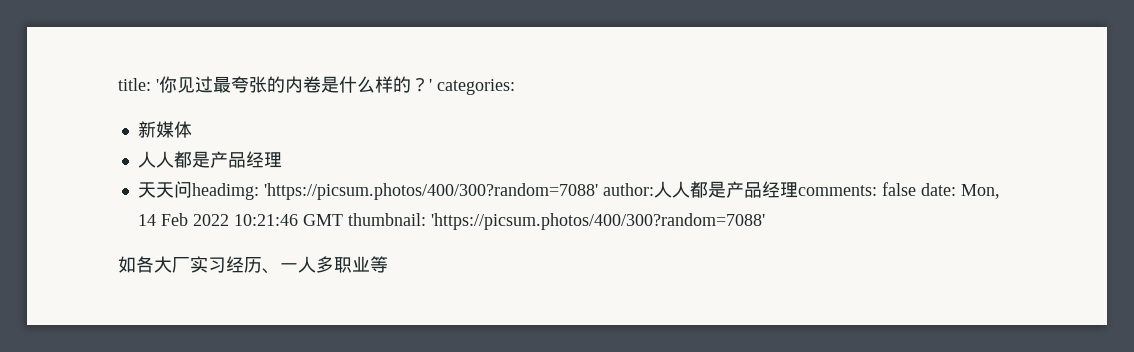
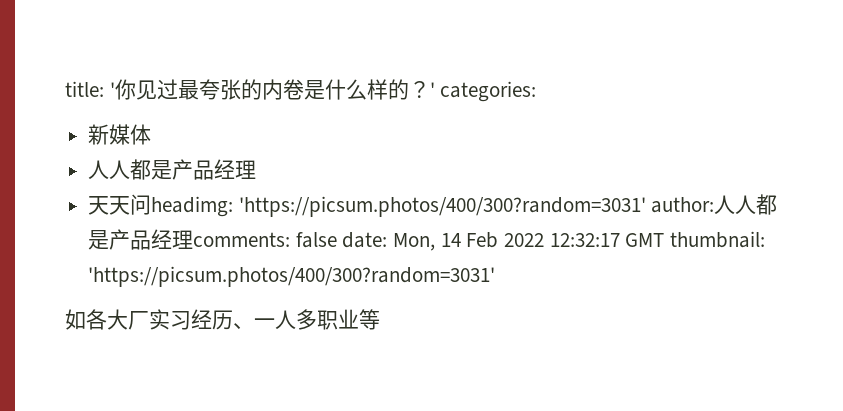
- 天天问headimg: 'https://picsum.photos/400/300?random=7088' author:人人都是产品经理comments: false date: Mon, 14 Feb 2022 10:21:46 GMT thumbnail: 'https://picsum.photos/400/300?random=7088'
+ 天天问headimg: 'https://picsum.photos/400/300?random=3031' author:人人都是产品经理comments: false date: Mon, 14 Feb 2022 12:32:17 GMT thumbnail: 'https://picsum.photos/400/300?random=3031'

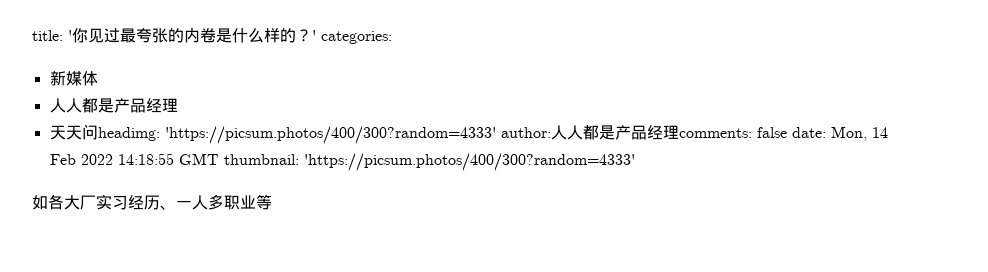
- 天天问headimg: 'https://picsum.photos/400/300?random=3031' author:人人都是产品经理comments: false date: Mon, 14 Feb 2022 12:32:17 GMT thumbnail: 'https://picsum.photos/400/300?random=3031'
+ 天天问headimg: 'https://picsum.photos/400/300?random=4333' author:人人都是产品经理comments: false date: Mon, 14 Feb 2022 14:18:55 GMT thumbnail: 'https://picsum.photos/400/300?random=4333'

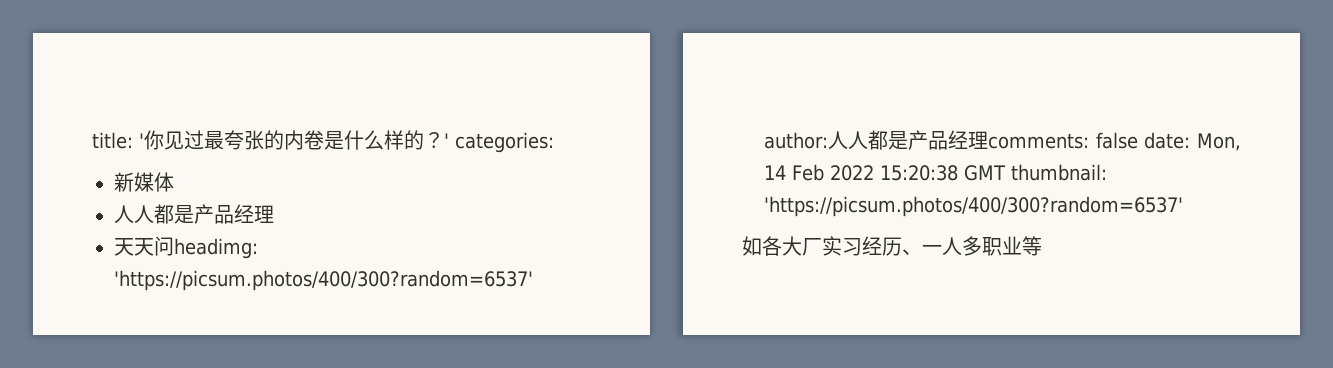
- 天天问headimg: 'https://picsum.photos/400/300?random=4333' author:人人都是产品经理comments: false date: Mon, 14 Feb 2022 14:18:55 GMT thumbnail: 'https://picsum.photos/400/300?random=4333'
+ 天天问headimg: 'https://picsum.photos/400/300?random=6537' author:人人都是产品经理comments: false date: Mon, 14 Feb 2022 15:20:38 GMT thumbnail: 'https://picsum.photos/400/300?random=6537'

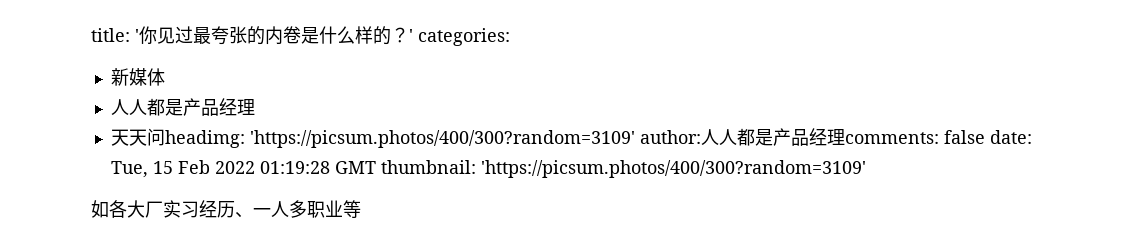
- 天天问headimg: 'https://picsum.photos/400/300?random=6537' author:人人都是产品经理comments: false date: Mon, 14 Feb 2022 15:20:38 GMT thumbnail: 'https://picsum.photos/400/300?random=6537'
+ 天天问headimg: 'https://picsum.photos/400/300?random=3109' author:人人都是产品经理comments: false date: Tue, 15 Feb 2022 01:19:28 GMT thumbnail: 'https://picsum.photos/400/300?random=3109'

